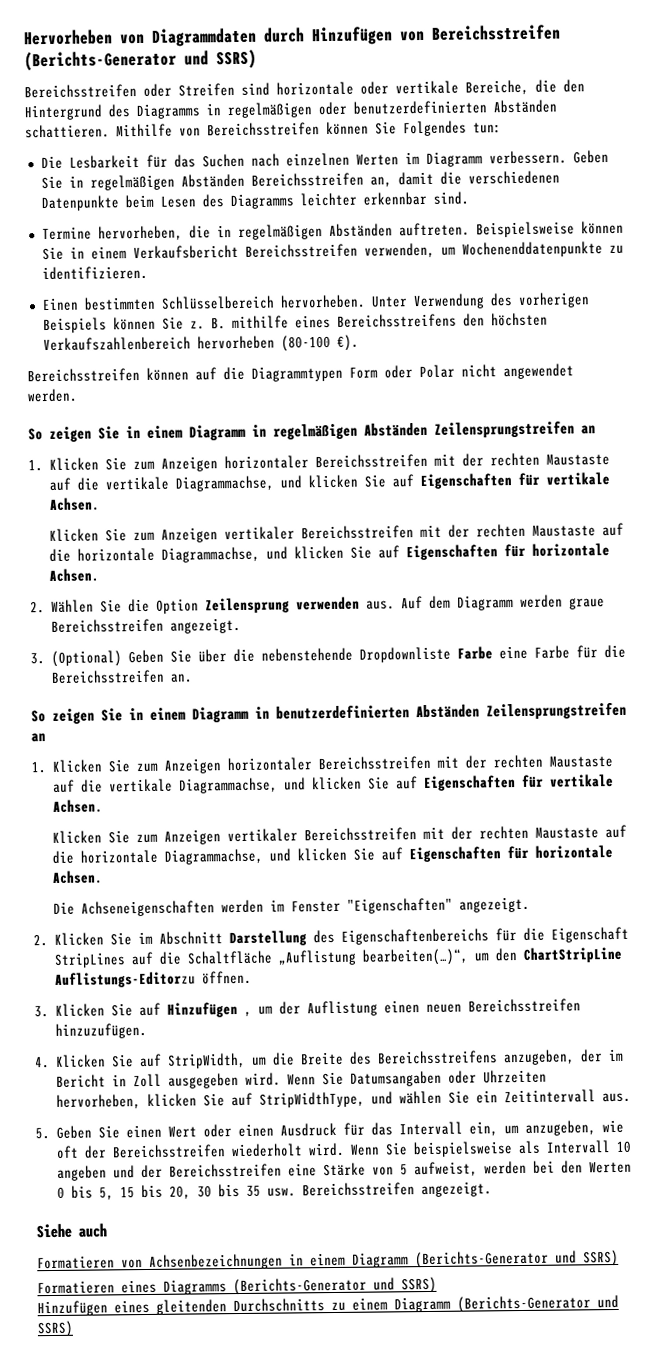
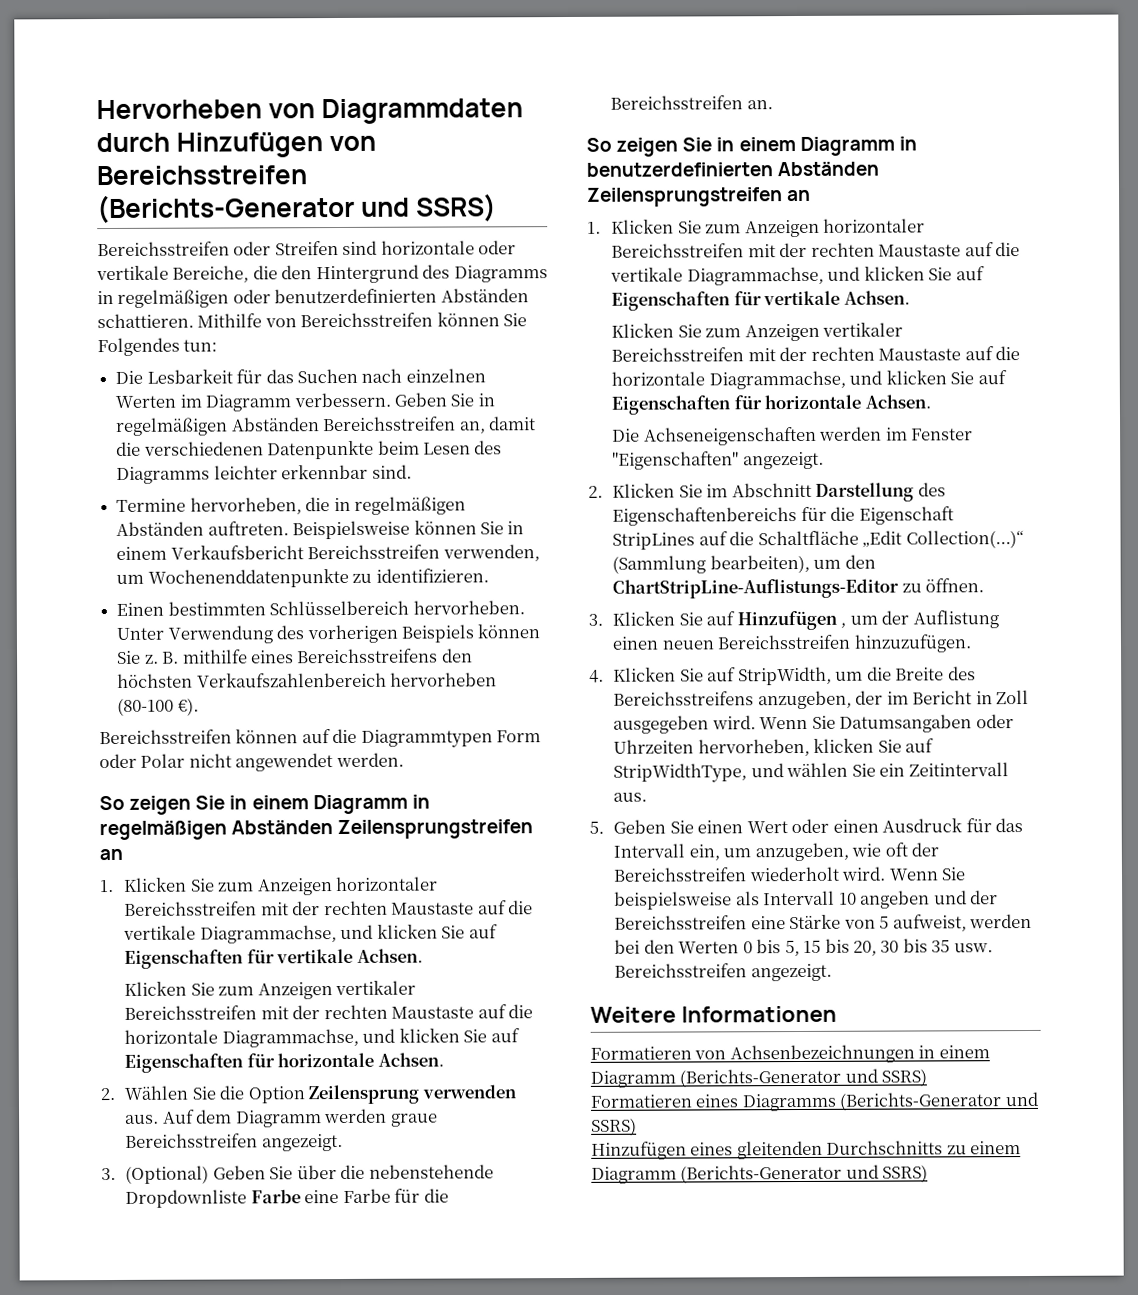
- 2. Klicken Sie im Abschnitt Darstellung des Eigenschaftenbereichs für die Eigenschaft StripLines auf die Schaltfläche „Auflistung bearbeiten(…)“, um den ChartStripLine Auflistungs-Editorzu öffnen.
+ 2. Klicken Sie im Abschnitt Darstellung des Eigenschaftenbereichs für die Eigenschaft StripLines auf die Schaltfläche „Edit Collection(...)“ (Sammlung bearbeiten), um den ChartStripLine-Auflistungs-Editor zu öffnen.
- Siehe auch
+ Weitere Informationen

